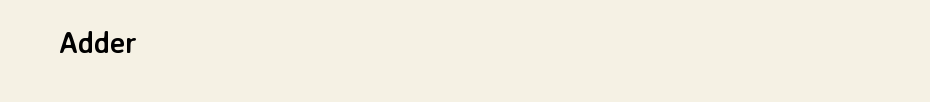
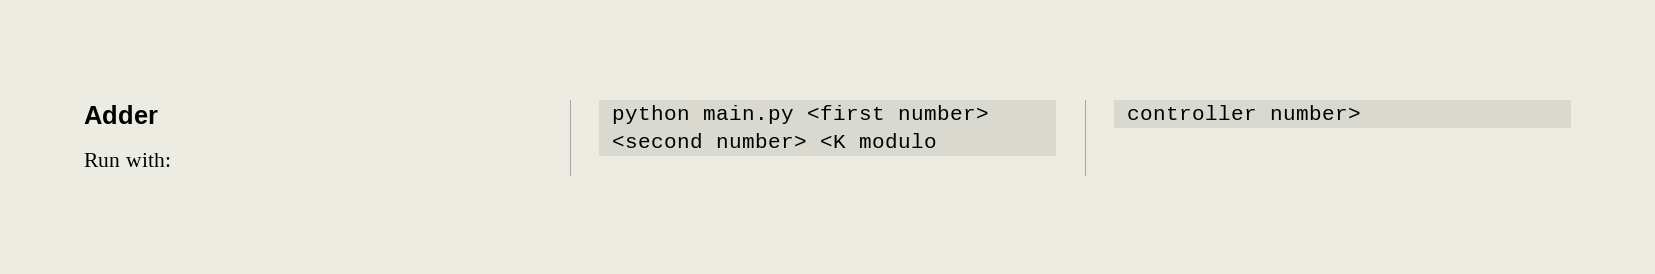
+ Run with:
+ python main.py <first number> <second number> <K modulo controller number>

